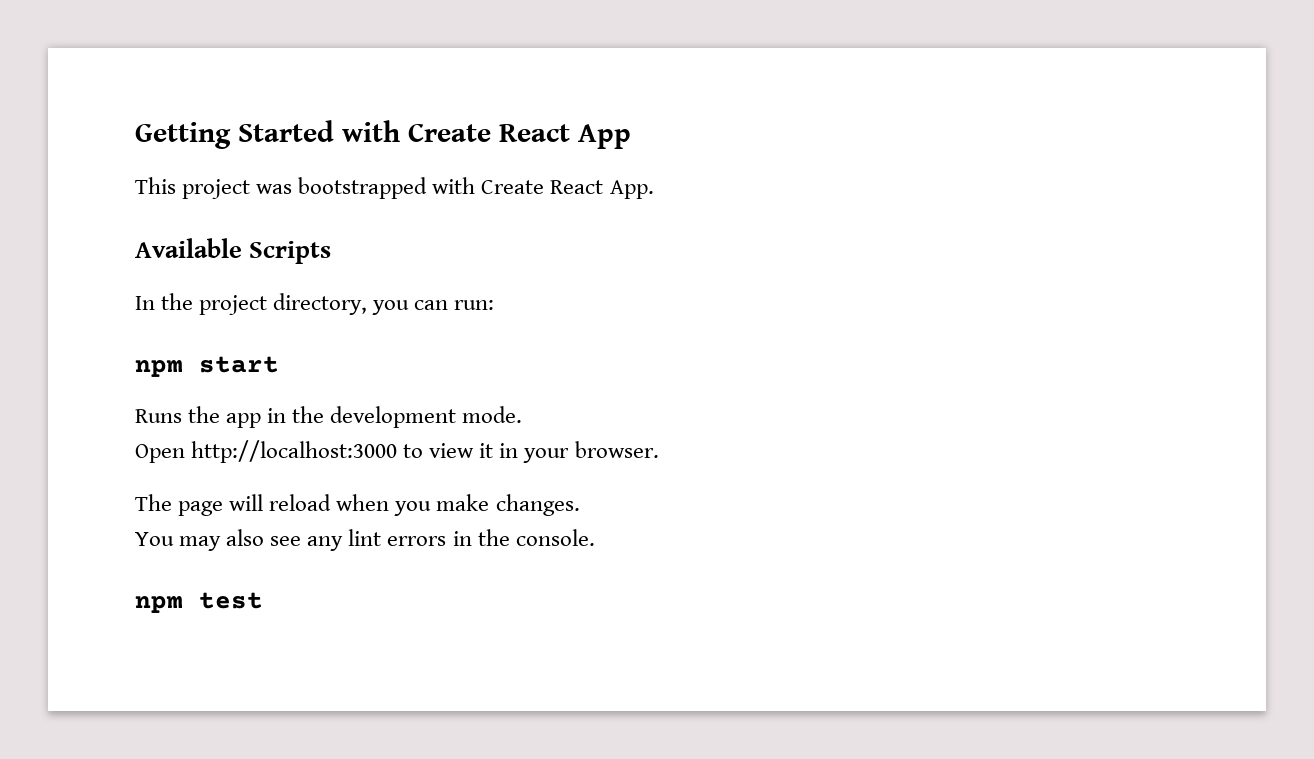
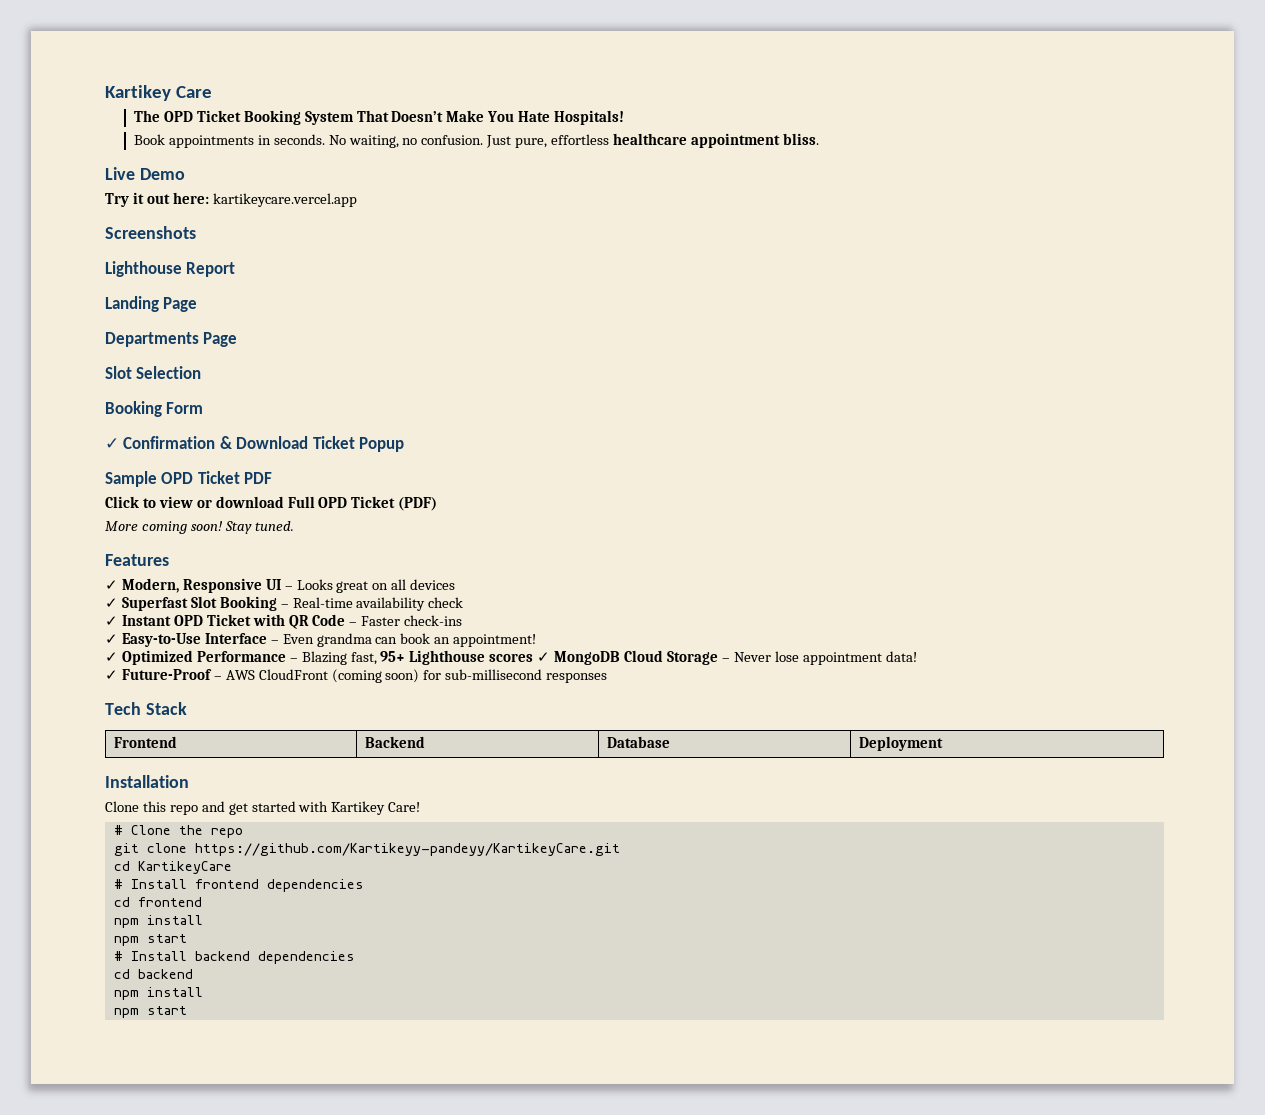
- Getting Started with Create React App
- This project was bootstrapped with Create React App.
- Available Scripts
- In the project directory, you can run:
+ Kartikey Care
+ The OPD Ticket Booking System That Doesn’t Make You Hate Hospitals!
+ Book appointments in seconds. No waiting, no confusion. Just pure, effortless healthcare appointment bliss.
+ Live Demo
+ Try it out here: kartikeycare.vercel.app
+ Screenshots
+ Lighthouse Report
+ Landing Page
+ Departments Page
+ Slot Selection
+ Booking Form
+ ✓ Confirmation & Download Ticket Popup
+ Sample OPD Ticket PDF
+ Click to view or download Full OPD Ticket (PDF)
+ More coming soon! Stay tuned.
+ Features
+ ✓ Modern, Responsive UI – Looks great on all devices
+ ✓ Superfast Slot Booking – Real-time availability check
+ ✓ Instant OPD Ticket with QR Code – Faster check-ins
+ ✓ Easy-to-Use Interface – Even grandma can book an appointment!
+ ✓ Optimized Performance – Blazing fast, 95+ Lighthouse scores ✓ MongoDB Cloud Storage – Never lose appointment data!
+ ✓ Future-Proof – AWS CloudFront (coming soon) for sub-millisecond responses
+ Tech Stack
+ Frontend | Backend | Database | Deployment
+ Installation
+ Clone this repo and get started with Kartikey Care!
+ # Clone the repo
+ git clone https://github.com/Kartikeyy-pandeyy/KartikeyCare.git
+ cd KartikeyCare
+ # Install frontend dependencies
+ cd frontend
+ npm install
  npm start
- Runs the app in the development mode.
- Open http://localhost:3000 to view it in your browser.
- The page will reload when you make changes.
- You may also see any lint errors in the console.
- npm test
+ # Install backend dependencies
+ cd backend
+ npm install
+ npm start

